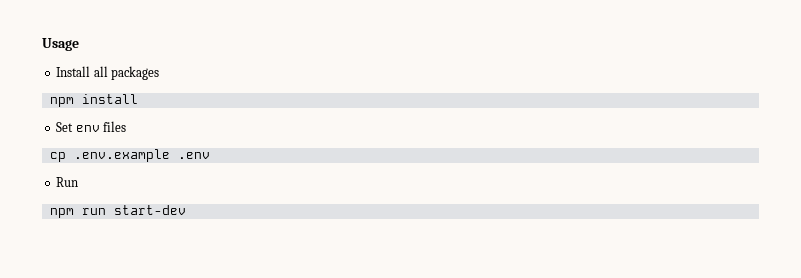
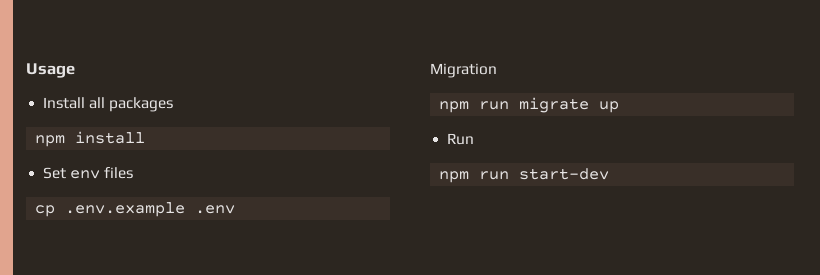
+ Migration
+ npm run migrate up

